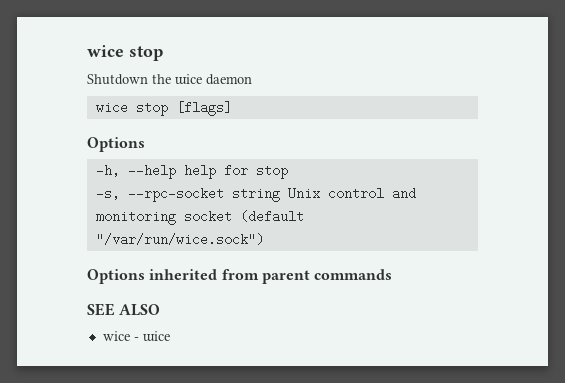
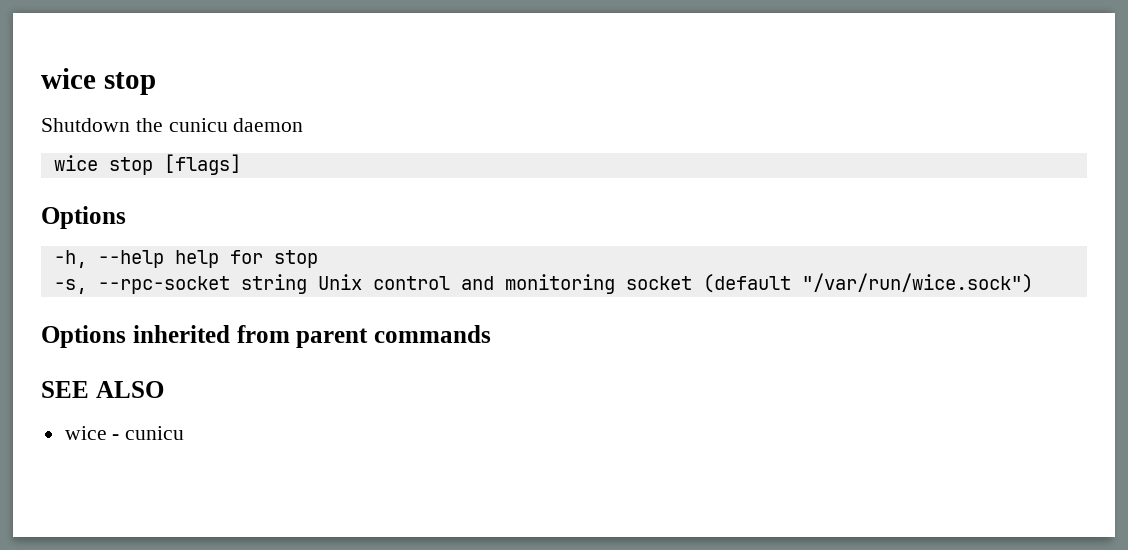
- Shutdown the ɯice daemon
+ Shutdown the cunicu daemon
- wice - ɯice
+ wice - cunicu

